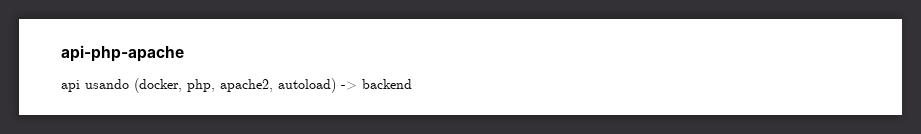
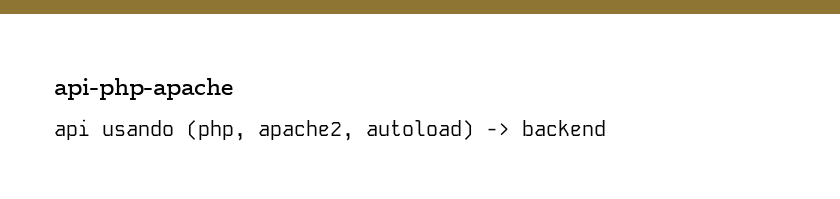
- api usando (docker, php, apache2, autoload) -> backend
+ api usando (php, apache2, autoload) -> backend

